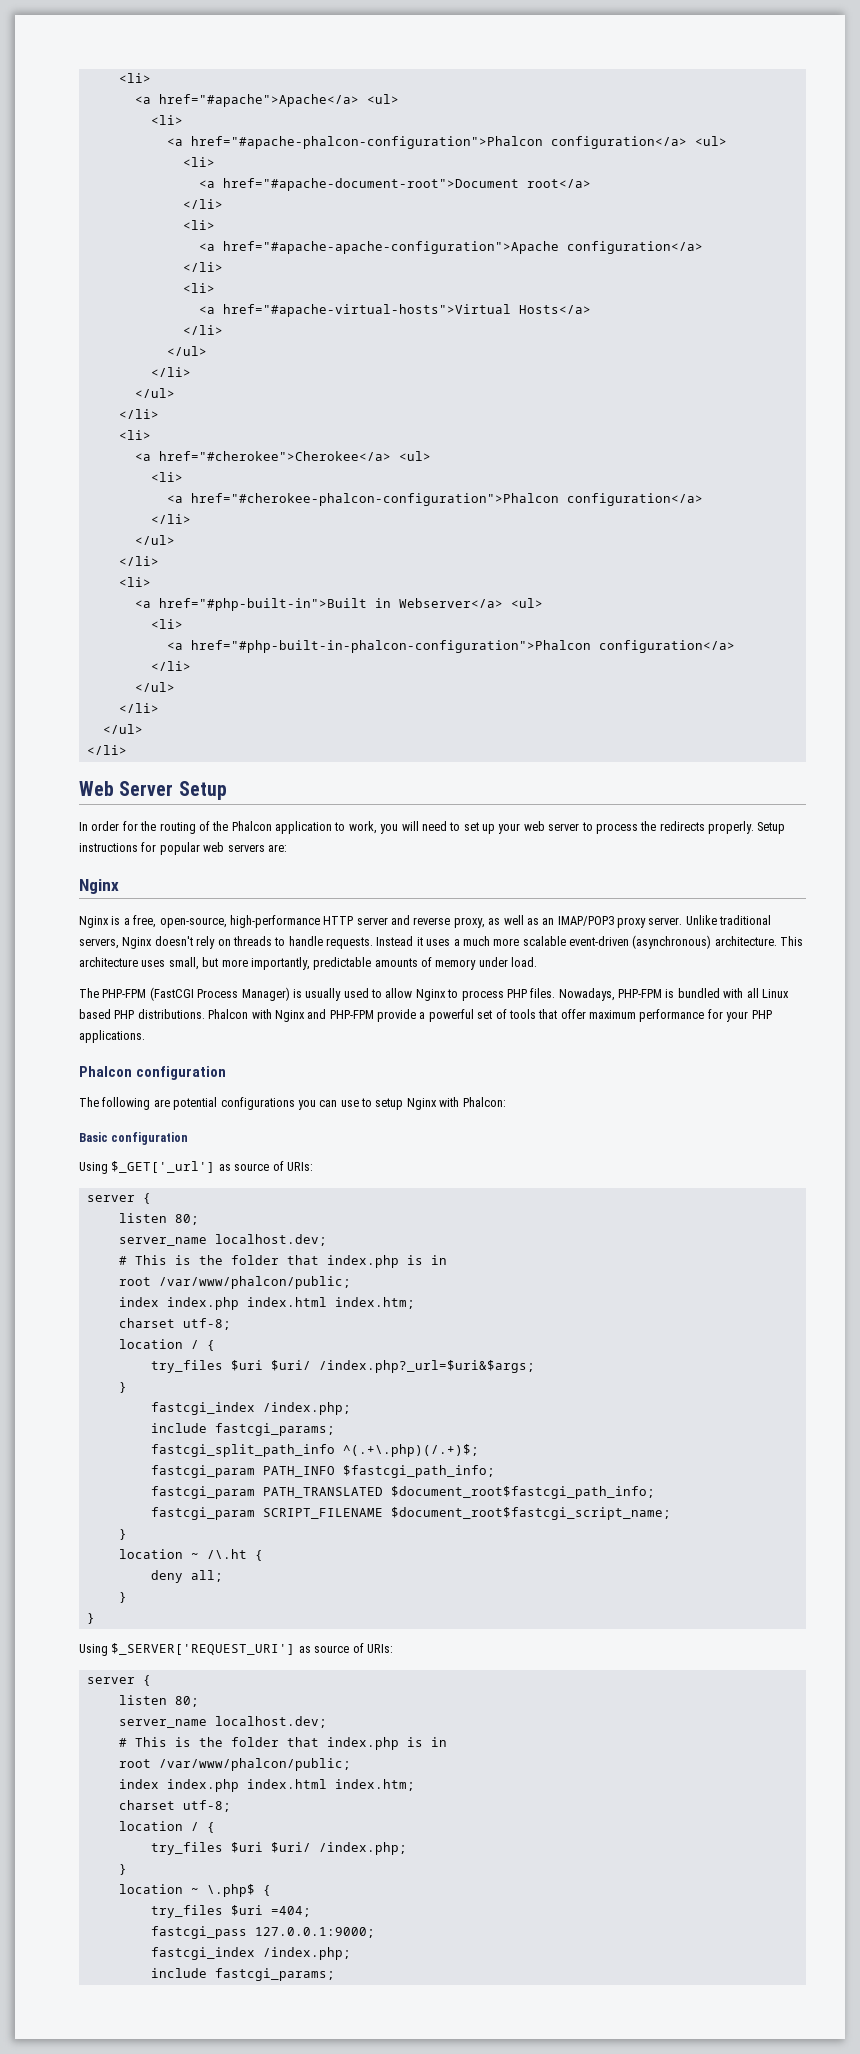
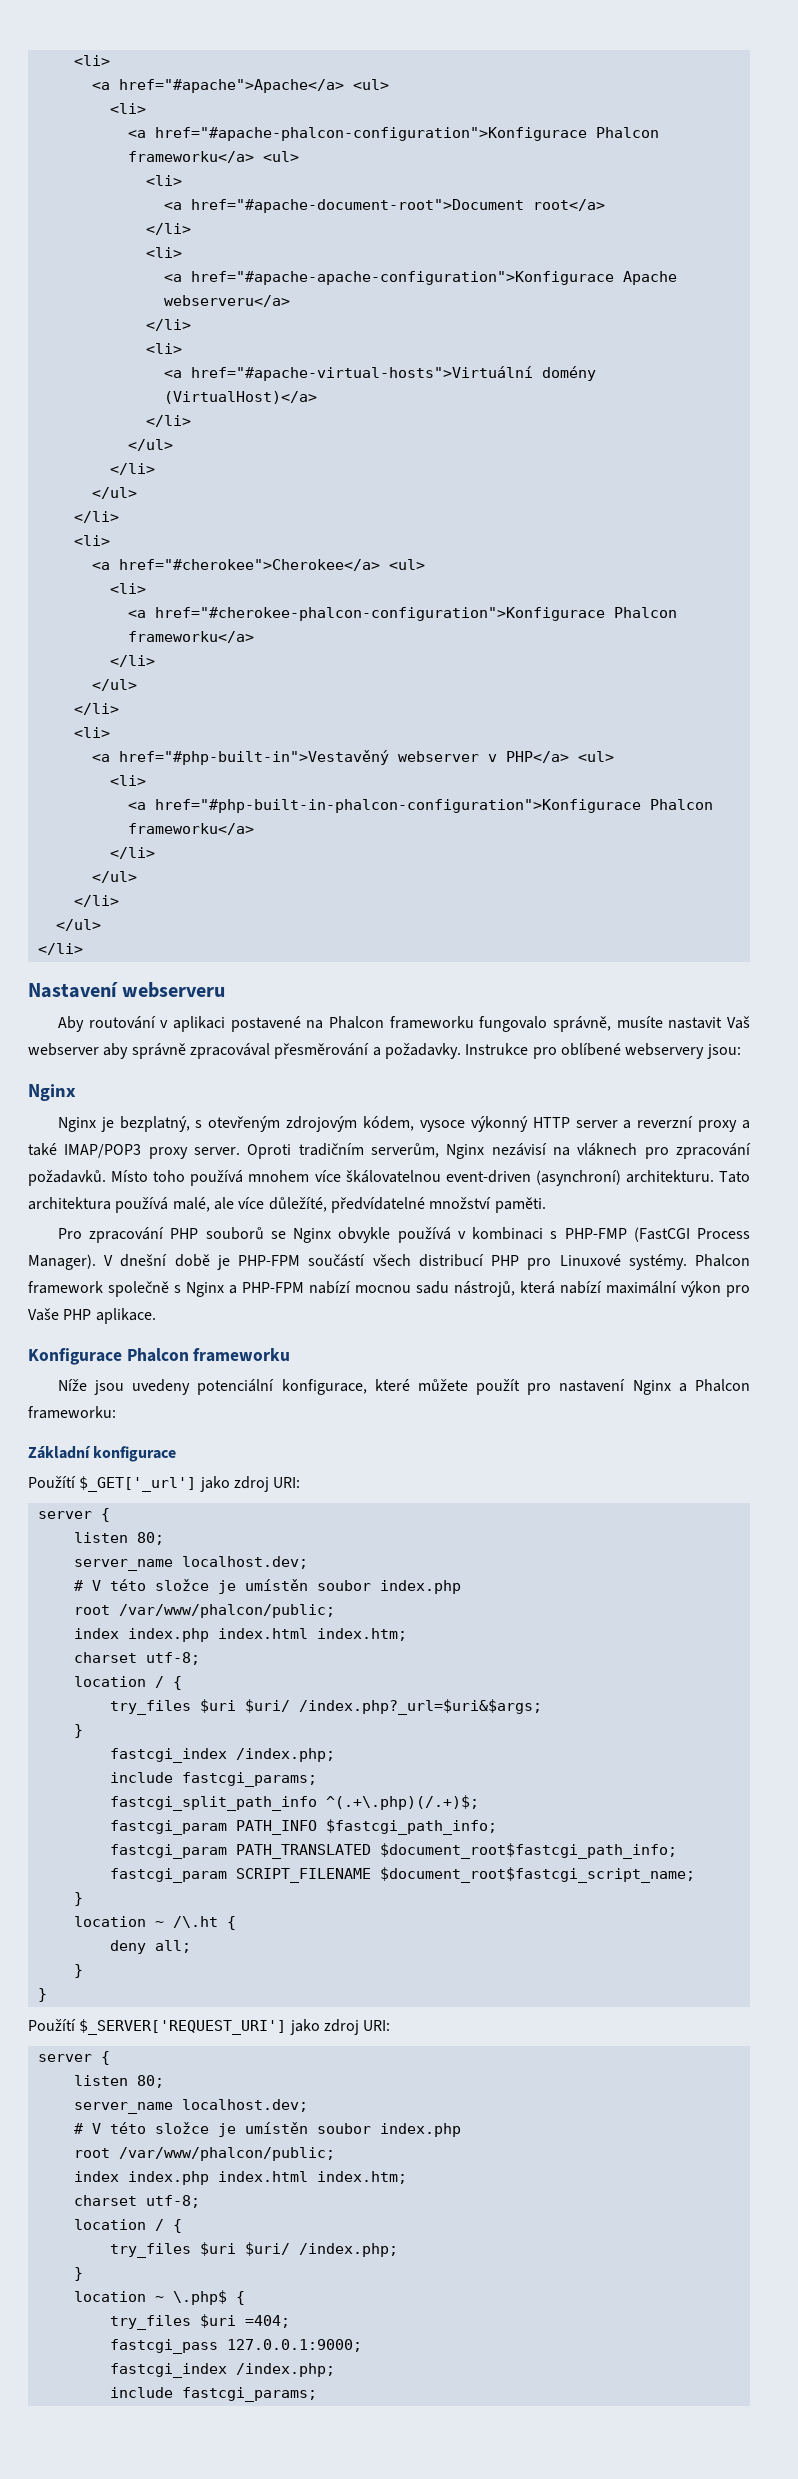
- <a href="#apache-phalcon-configuration">Phalcon configuration</a> <ul>
+ <a href="#apache-phalcon-configuration">Konfigurace Phalcon frameworku</a> <ul>
- <a href="#apache-apache-configuration">Apache configuration</a>
+ <a href="#apache-apache-configuration">Konfigurace Apache webserveru</a>
  </li>
  <li>
- <a href="#apache-virtual-hosts">Virtual Hosts</a>
+ <a href="#apache-virtual-hosts">Virtuální domény (VirtualHost)</a>
- <a href="#cherokee-phalcon-configuration">Phalcon configuration</a>
+ <a href="#cherokee-phalcon-configuration">Konfigurace Phalcon frameworku</a>
  </li>
  </ul>
  </li>
  <li>
- <a href="#php-built-in">Built in Webserver</a> <ul>
+ <a href="#php-built-in">Vestavěný webserver v PHP</a> <ul>
  <li>
- <a href="#php-built-in-phalcon-configuration">Phalcon configuration</a>
+ <a href="#php-built-in-phalcon-configuration">Konfigurace Phalcon frameworku</a>
  </li>
  </ul>
  </li>
  </ul>
  </li>
- Web Server Setup
- In order for the routing of the Phalcon application to work, you will need to set up your web server to process the redirects properly. Setup instructions for popular web servers are:
+ Nastavení webserveru
+ Aby routování v aplikaci postavené na Phalcon frameworku fungovalo správně, musíte nastavit Vaš webserver aby správně zpracovával přesměrování a požadavky. Instrukce pro oblíbené webservery jsou:
  Nginx
- Nginx is a free, open-source, high-performance HTTP server and reverse proxy, as well as an IMAP/POP3 proxy server. Unlike traditional servers, Nginx doesn't rely on threads to handle requests. Instead it uses a much more scalable event-driven (asynchronous) architecture. This architecture uses small, but more importantly, predictable amounts of memory under load.
- The PHP-FPM (FastCGI Process Manager) is usually used to allow Nginx to process PHP files. Nowadays, PHP-FPM is bundled with all Linux based PHP distributions. Phalcon with Nginx and PHP-FPM provide a powerful set of tools that offer maximum performance for your PHP applications.
- Phalcon configuration
- The following are potential configurations you can use to setup Nginx with Phalcon:
- Basic configuration
- Using $_GET['_url'] as source of URIs:
+ Nginx je bezplatný, s otevřeným zdrojovým kódem, vysoce výkonný HTTP server a reverzní proxy a také IMAP/POP3 proxy server. Oproti tradičním serverům, Nginx nezávisí na vláknech pro zpracování požadavků. Místo toho používá mnohem více škálovatelnou event-driven (asynchroní) architekturu. Tato architektura používá malé, ale více důležíté, předvídatelné množství paměti.
+ Pro zpracování PHP souborů se Nginx obvykle používá v kombinaci s PHP-FMP (FastCGI Process Manager). V dnešní době je PHP-FPM součástí všech distribucí PHP pro Linuxové systémy. Phalcon framework společně s Nginx a PHP-FPM nabízí mocnou sadu nástrojů, která nabízí maximální výkon pro Vaše PHP aplikace.
+ Konfigurace Phalcon frameworku
+ Níže jsou uvedeny potenciální konfigurace, které můžete použít pro nastavení Nginx a Phalcon frameworku:
+ Základní konfigurace
+ Použítí $_GET['_url'] jako zdroj URI:
  server {
  listen 80;
  server_name localhost.dev;
- # This is the folder that index.php is in
+ # V této složce je umístěn soubor index.php
- Using $_SERVER['REQUEST_URI'] as source of URIs:
+ Použítí $_SERVER['REQUEST_URI'] jako zdroj URI:
  server {
  listen 80;
  server_name localhost.dev;
- # This is the folder that index.php is in
+ # V této složce je umístěn soubor index.php

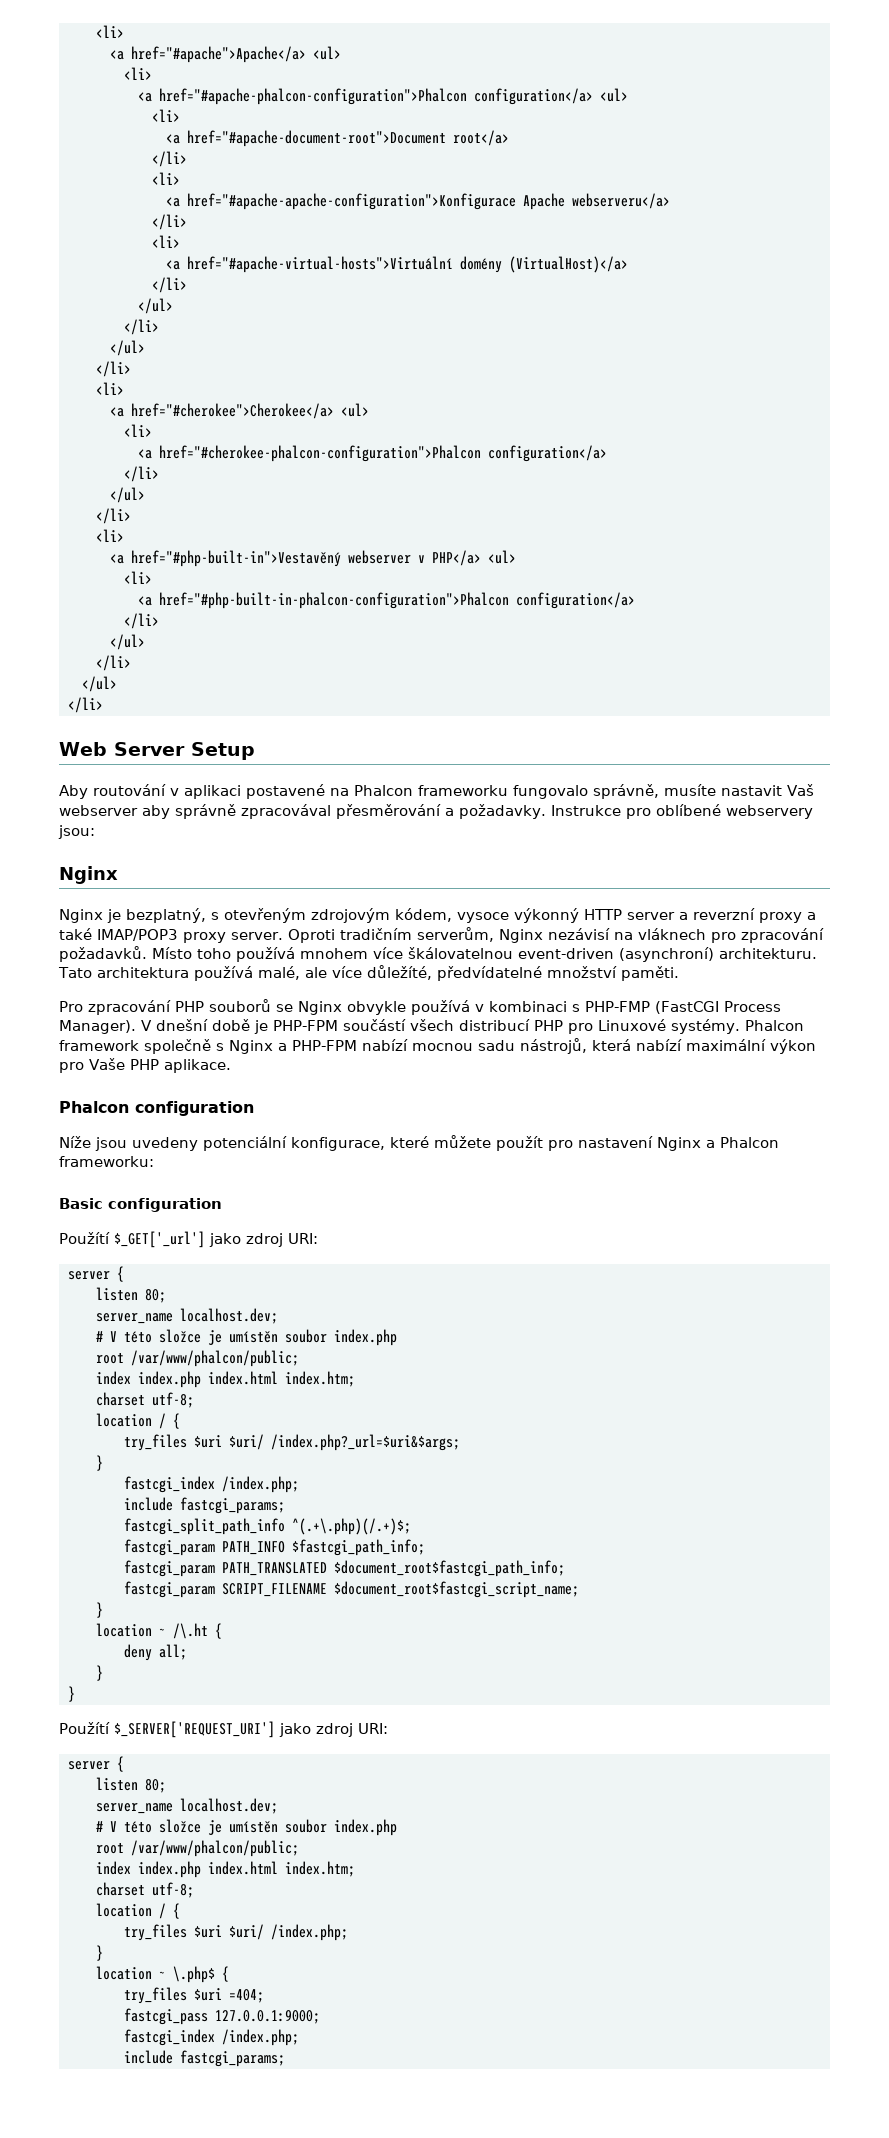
- <a href="#apache-phalcon-configuration">Konfigurace Phalcon frameworku</a> <ul>
+ <a href="#apache-phalcon-configuration">Phalcon configuration</a> <ul>
- <a href="#cherokee-phalcon-configuration">Konfigurace Phalcon frameworku</a>
+ <a href="#cherokee-phalcon-configuration">Phalcon configuration</a>
- <a href="#php-built-in-phalcon-configuration">Konfigurace Phalcon frameworku</a>
+ <a href="#php-built-in-phalcon-configuration">Phalcon configuration</a>
  </li>
  </ul>
  </li>
  </ul>
  </li>
- Nastavení webserveru
+ Web Server Setup
- Konfigurace Phalcon frameworku
+ Phalcon configuration
- Základní konfigurace
+ Basic configuration

